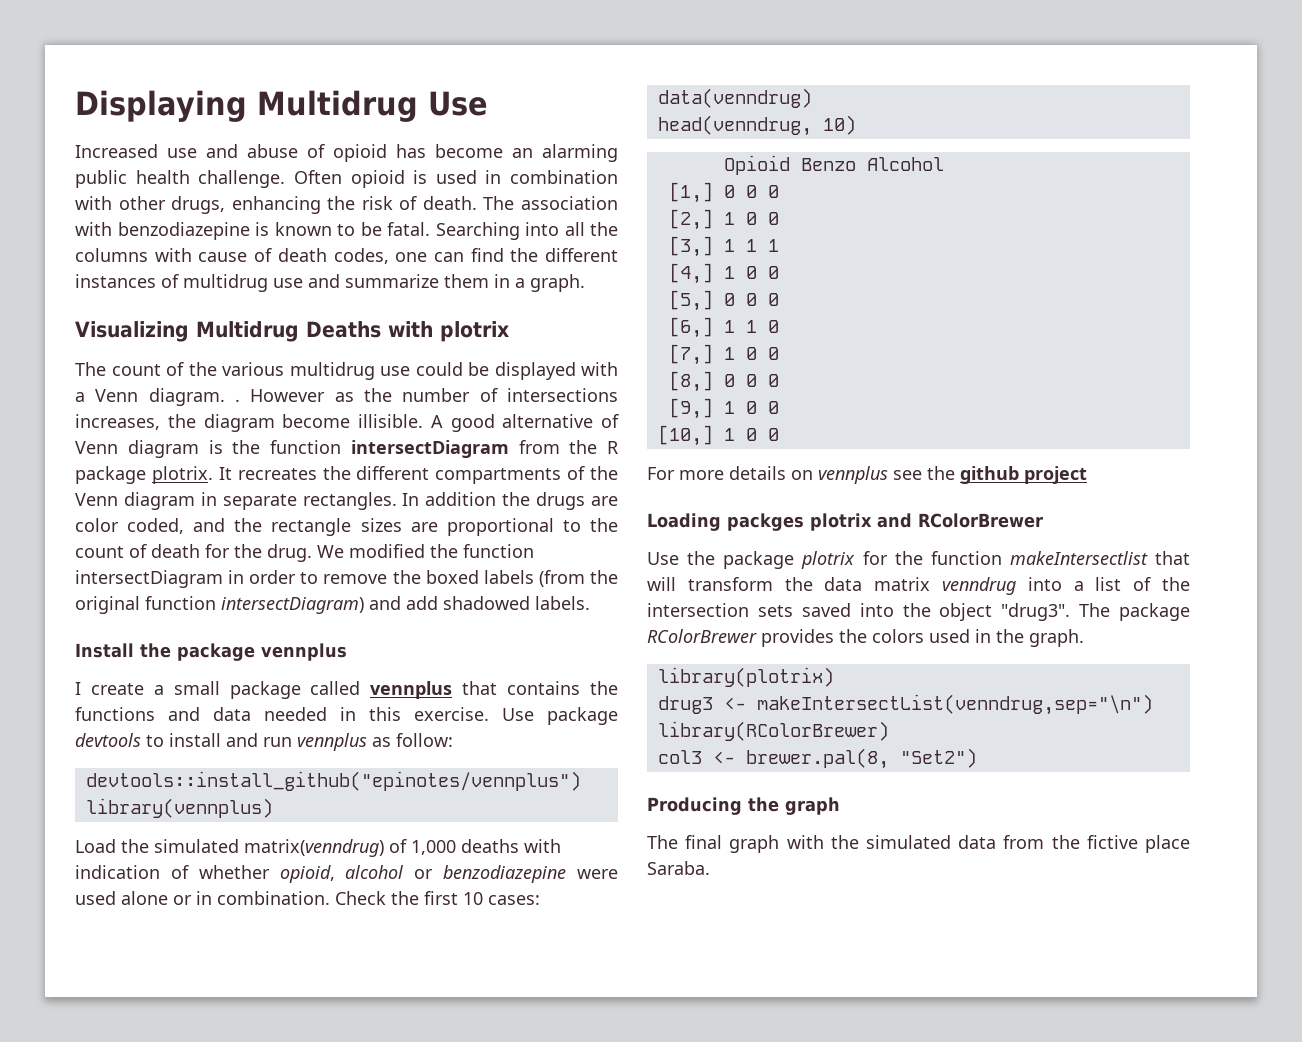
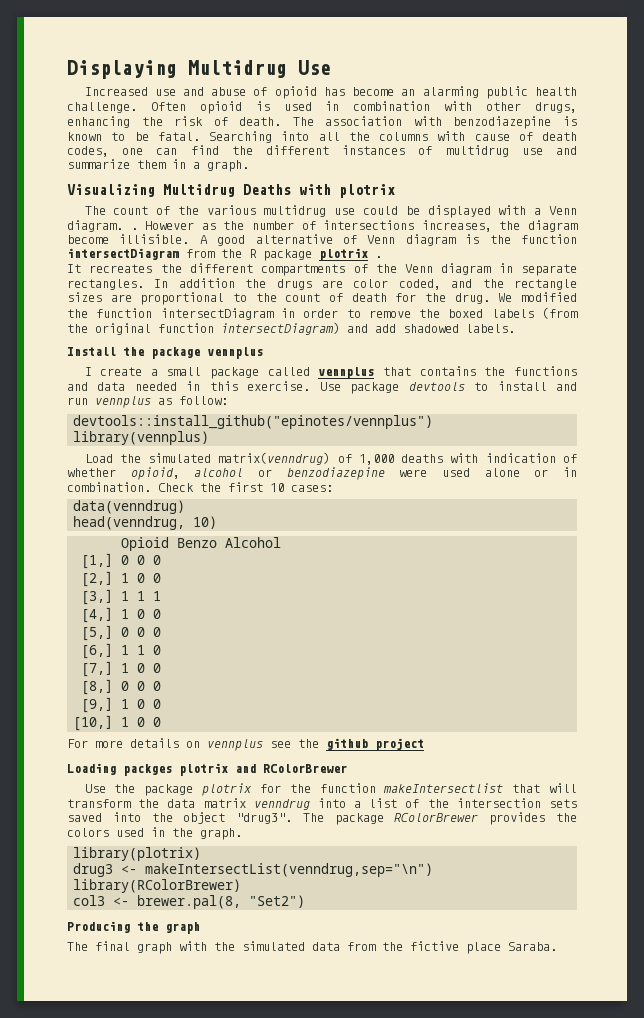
- A good alternative of Venn diagram is the function intersectDiagram from the R package plotrix. It recreates the different compartments of the Venn diagram in separate rectangles.
+ A good alternative of Venn diagram is the function intersectDiagram from the R package plotrix .
+ It recreates the different compartments of the Venn diagram in separate rectangles.

